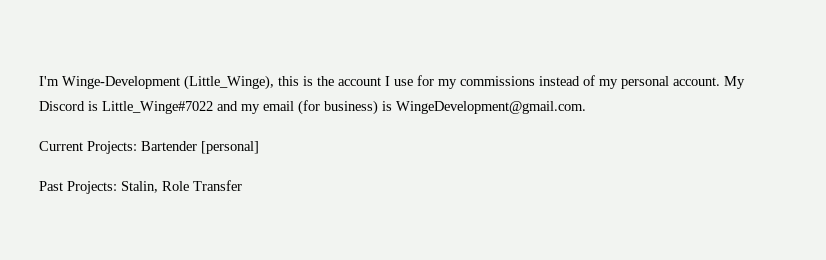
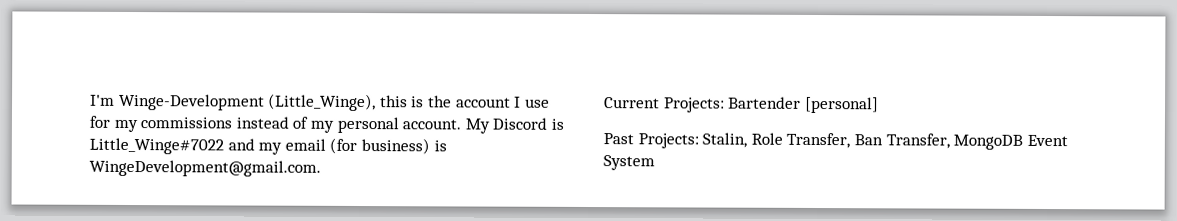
- Past Projects: Stalin, Role Transfer
+ Past Projects: Stalin, Role Transfer, Ban Transfer, MongoDB Event System

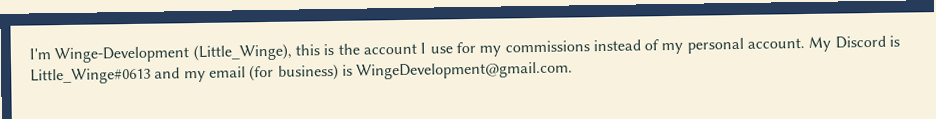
- My Discord is Little_Winge#7022 and my email (for business) is WingeDevelopment@gmail.com.
+ My Discord is Little_Winge#0613 and my email (for business) is WingeDevelopment@gmail.com.
- Current Projects: Bartender [personal]
- Past Projects: Stalin, Role Transfer, Ban Transfer, MongoDB Event System

